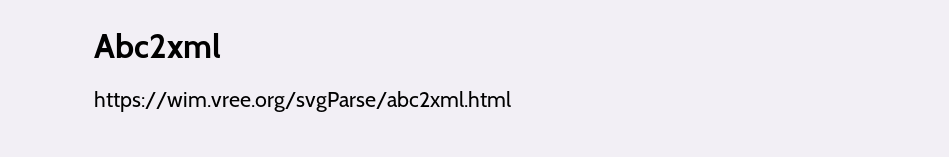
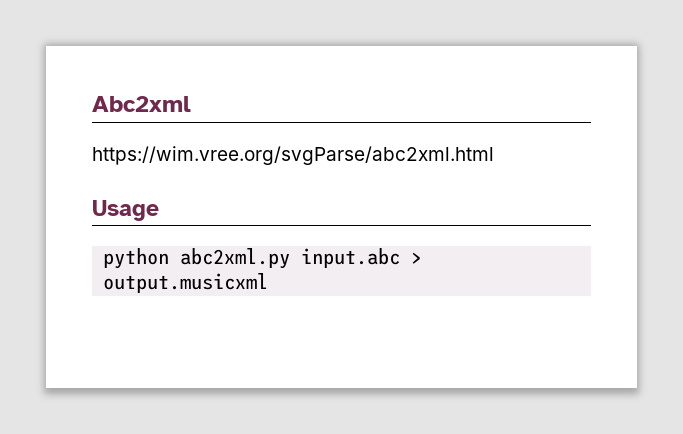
+ Usage
+ python abc2xml.py input.abc > output.musicxml

